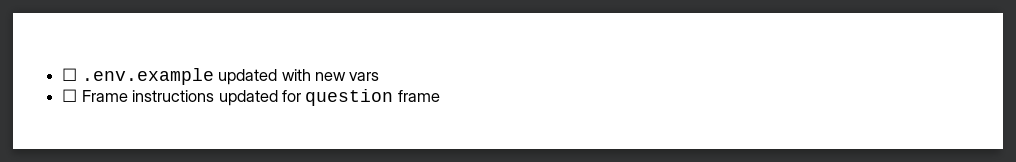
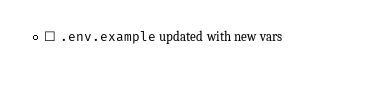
- ☐ Frame instructions updated for question frame

